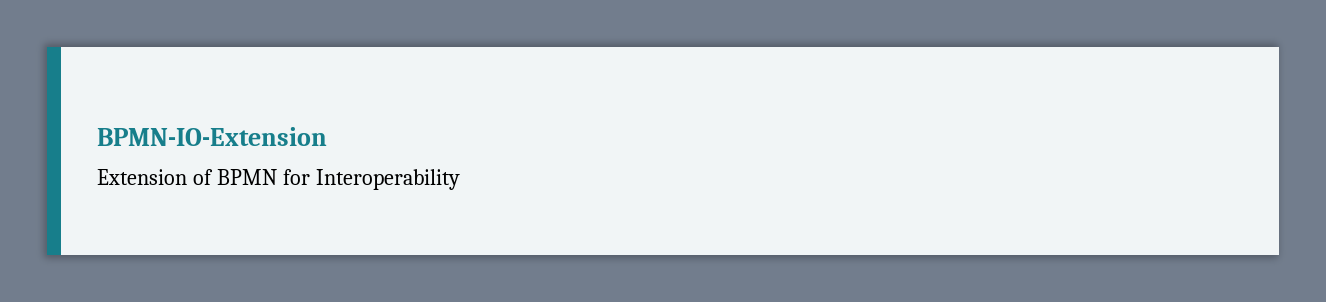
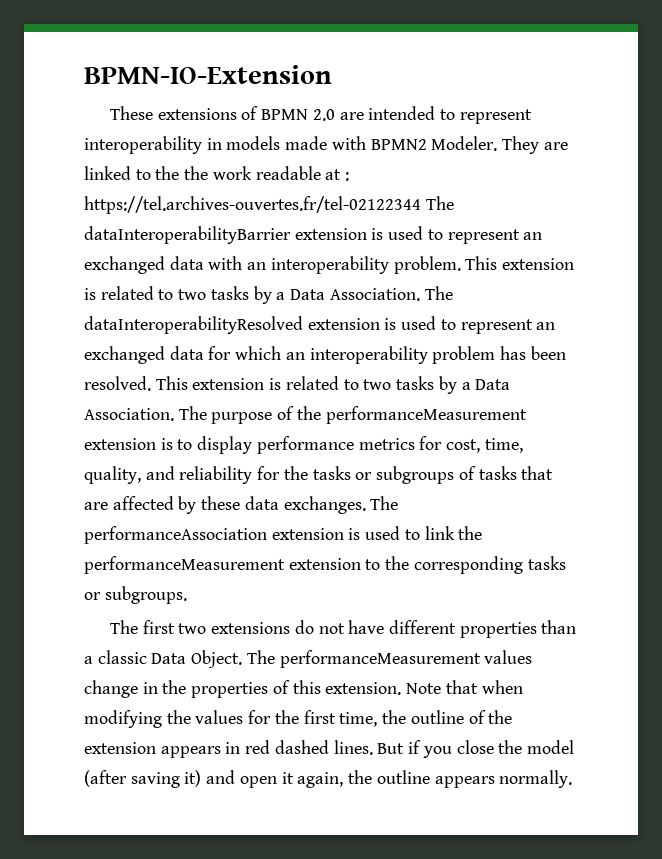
- Extension of BPMN for Interoperability
+ These extensions of BPMN 2.0 are intended to represent interoperability in models made with BPMN2 Modeler. They are linked to the the work readable at : https://tel.archives-ouvertes.fr/tel-02122344 The dataInteroperabilityBarrier extension is used to represent an exchanged data with an interoperability problem. This extension is related to two tasks by a Data Association. The dataInteroperabilityResolved extension is used to represent an exchanged data for which an interoperability problem has been resolved. This extension is related to two tasks by a Data Association. The purpose of the performanceMeasurement extension is to display performance metrics for cost, time, quality, and reliability for the tasks or subgroups of tasks that are affected by these data exchanges. The performanceAssociation extension is used to link the performanceMeasurement extension to the corresponding tasks or subgroups.
+ The first two extensions do not have different properties than a classic Data Object. The performanceMeasurement values change in the properties of this extension. Note that when modifying the values for the first time, the outline of the extension appears in red dashed lines. But if you close the model (after saving it) and open it again, the outline appears normally.

